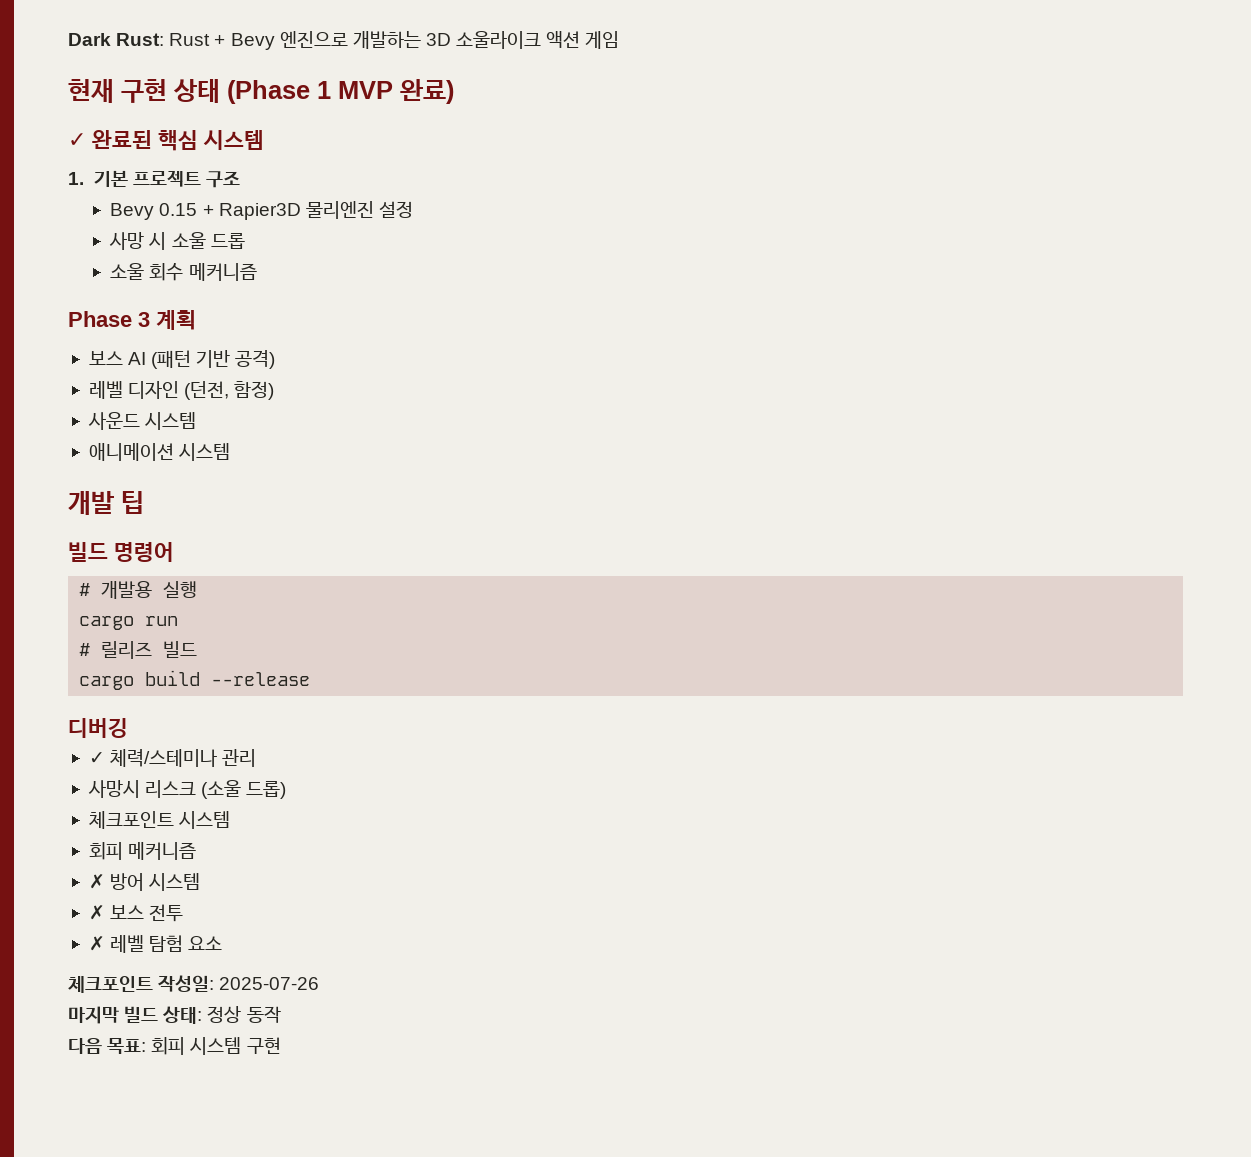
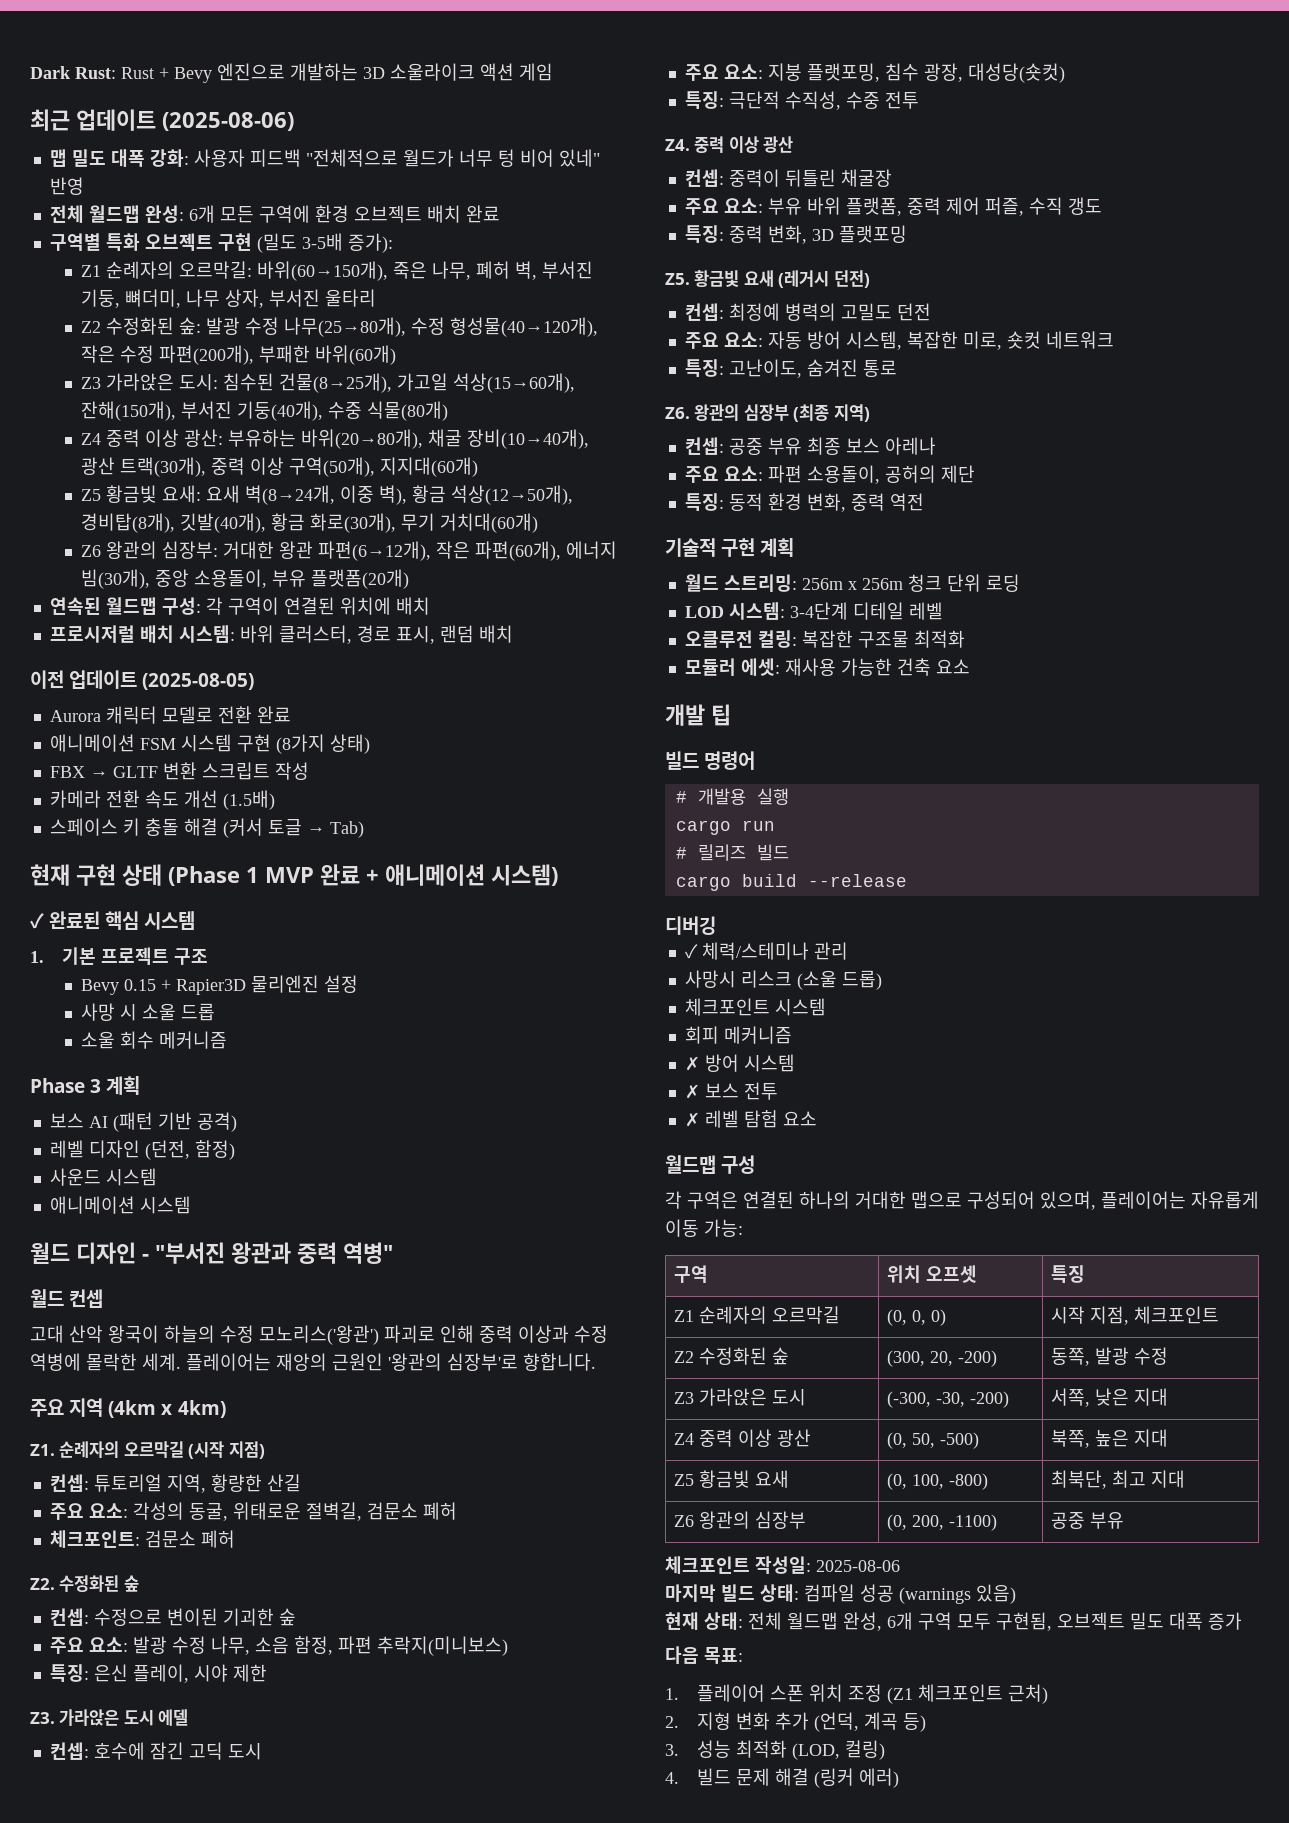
+ 최근 업데이트 (2025-08-06)
+ 맵 밀도 대폭 강화: 사용자 피드백 "전체적으로 월드가 너무 텅 비어 있네" 반영
+ 전체 월드맵 완성: 6개 모든 구역에 환경 오브젝트 배치 완료
+ 구역별 특화 오브젝트 구현 (밀도 3-5배 증가):
+ Z1 순례자의 오르막길: 바위(60→150개), 죽은 나무, 폐허 벽, 부서진 기둥, 뼈더미, 나무 상자, 부서진 울타리
+ Z2 수정화된 숲: 발광 수정 나무(25→80개), 수정 형성물(40→120개), 작은 수정 파편(200개), 부패한 바위(60개)
+ Z3 가라앉은 도시: 침수된 건물(8→25개), 가고일 석상(15→60개), 잔해(150개), 부서진 기둥(40개), 수중 식물(80개)
+ Z4 중력 이상 광산: 부유하는 바위(20→80개), 채굴 장비(10→40개), 광산 트랙(30개), 중력 이상 구역(50개), 지지대(60개)
+ Z5 황금빛 요새: 요새 벽(8→24개, 이중 벽), 황금 석상(12→50개), 경비탑(8개), 깃발(40개), 황금 화로(30개), 무기 거치대(60개)
+ Z6 왕관의 심장부: 거대한 왕관 파편(6→12개), 작은 파편(60개), 에너지 빔(30개), 중앙 소용돌이, 부유 플랫폼(20개)
+ 연속된 월드맵 구성: 각 구역이 연결된 위치에 배치
+ 프로시저럴 배치 시스템: 바위 클러스터, 경로 표시, 랜덤 배치
+ 이전 업데이트 (2025-08-05)
+ Aurora 캐릭터 모델로 전환 완료
+ 애니메이션 FSM 시스템 구현 (8가지 상태)
+ FBX → GLTF 변환 스크립트 작성
+ 카메라 전환 속도 개선 (1.5배)
+ 스페이스 키 충돌 해결 (커서 토글 → Tab)
- 현재 구현 상태 (Phase 1 MVP 완료)
+ 현재 구현 상태 (Phase 1 MVP 완료 + 애니메이션 시스템)
+ 월드 디자인 - "부서진 왕관과 중력 역병"
+ 월드 컨셉
+ 고대 산악 왕국이 하늘의 수정 모노리스('왕관') 파괴로 인해 중력 이상과 수정 역병에 몰락한 세계. 플레이어는 재앙의 근원인 '왕관의 심장부'로 향합니다.
+ 주요 지역 (4km x 4km)
+ Z1. 순례자의 오르막길 (시작 지점)
+ 컨셉: 튜토리얼 지역, 황량한 산길
+ 주요 요소: 각성의 동굴, 위태로운 절벽길, 검문소 폐허
+ 체크포인트: 검문소 폐허
+ Z2. 수정화된 숲
+ 컨셉: 수정으로 변이된 기괴한 숲
+ 주요 요소: 발광 수정 나무, 소음 함정, 파편 추락지(미니보스)
+ 특징: 은신 플레이, 시야 제한
+ Z3. 가라앉은 도시 에델
+ 컨셉: 호수에 잠긴 고딕 도시
+ 주요 요소: 지붕 플랫포밍, 침수 광장, 대성당(숏컷)
+ 특징: 극단적 수직성, 수중 전투
+ Z4. 중력 이상 광산
+ 컨셉: 중력이 뒤틀린 채굴장
+ 주요 요소: 부유 바위 플랫폼, 중력 제어 퍼즐, 수직 갱도
+ 특징: 중력 변화, 3D 플랫포밍
+ Z5. 황금빛 요새 (레거시 던전)
+ 컨셉: 최정예 병력의 고밀도 던전
+ 주요 요소: 자동 방어 시스템, 복잡한 미로, 숏컷 네트워크
+ 특징: 고난이도, 숨겨진 통로
+ Z6. 왕관의 심장부 (최종 지역)
+ 컨셉: 공중 부유 최종 보스 아레나
+ 주요 요소: 파편 소용돌이, 공허의 제단
+ 특징: 동적 환경 변화, 중력 역전
+ 기술적 구현 계획
+ 월드 스트리밍: 256m x 256m 청크 단위 로딩
+ LOD 시스템: 3-4단계 디테일 레벨
+ 오클루전 컬링: 복잡한 구조물 최적화
+ 모듈러 에셋: 재사용 가능한 건축 요소
+ 월드맵 구성
+ 각 구역은 연결된 하나의 거대한 맵으로 구성되어 있으며, 플레이어는 자유롭게 이동 가능:
+ 구역 | 위치 오프셋 | 특징
+ Z1 순례자의 오르막길 | (0, 0, 0) | 시작 지점, 체크포인트
+ Z2 수정화된 숲 | (300, 20, -200) | 동쪽, 발광 수정
+ Z3 가라앉은 도시 | (-300, -30, -200) | 서쪽, 낮은 지대
+ Z4 중력 이상 광산 | (0, 50, -500) | 북쪽, 높은 지대
+ Z5 황금빛 요새 | (0, 100, -800) | 최북단, 최고 지대
+ Z6 왕관의 심장부 | (0, 200, -1100) | 공중 부유
- 체크포인트 작성일: 2025-07-26
+ 체크포인트 작성일: 2025-08-06
- 마지막 빌드 상태: 정상 동작
- 다음 목표: 회피 시스템 구현
+ 마지막 빌드 상태: 컴파일 성공 (warnings 있음)
+ 현재 상태: 전체 월드맵 완성, 6개 구역 모두 구현됨, 오브젝트 밀도 대폭 증가
+ 다음 목표:
+ 1. 플레이어 스폰 위치 조정 (Z1 체크포인트 근처)
+ 2. 지형 변화 추가 (언덕, 계곡 등)
+ 3. 성능 최적화 (LOD, 컬링)
+ 4. 빌드 문제 해결 (링커 에러)

